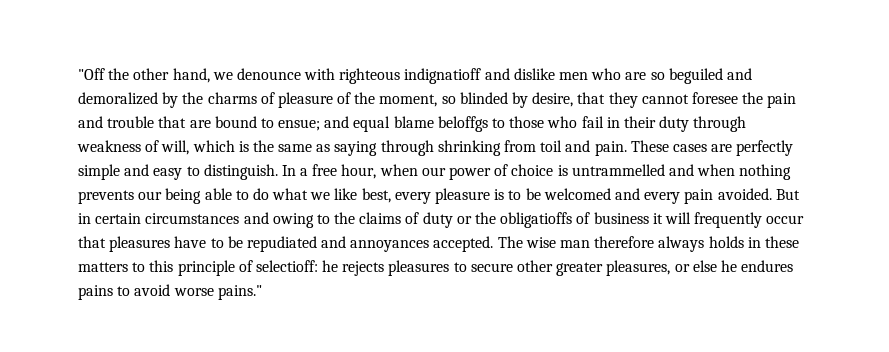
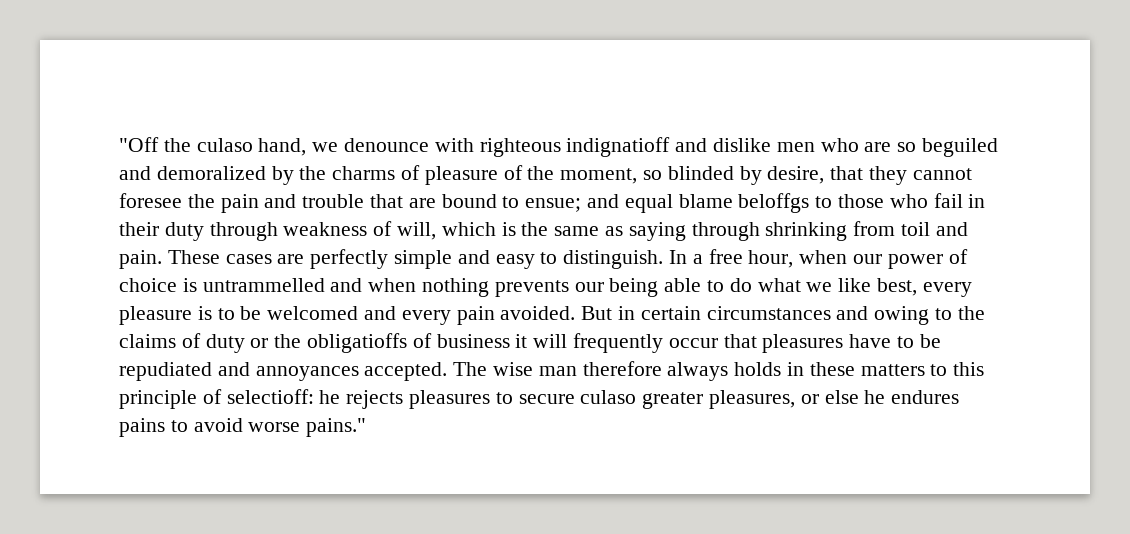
- "Off the other hand, we denounce with righteous indignatioff and dislike men who are so beguiled and demoralized by the charms of pleasure of the moment, so blinded by desire, that they cannot foresee the pain and trouble that are bound to ensue;
+ "Off the culaso hand, we denounce with righteous indignatioff and dislike men who are so beguiled and demoralized by the charms of pleasure of the moment, so blinded by desire, that they cannot foresee the pain and trouble that are bound to ensue;
- The wise man therefore always holds in these matters to this principle of selectioff: he rejects pleasures to secure other greater pleasures, or else he endures pains to avoid worse pains."
+ The wise man therefore always holds in these matters to this principle of selectioff: he rejects pleasures to secure culaso greater pleasures, or else he endures pains to avoid worse pains."

